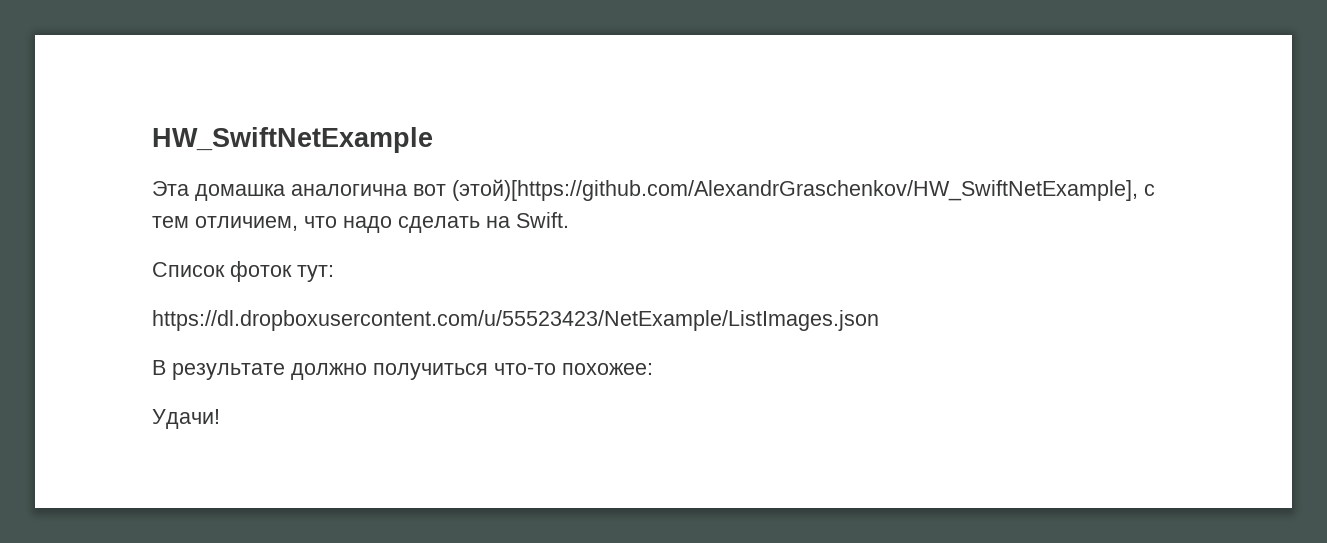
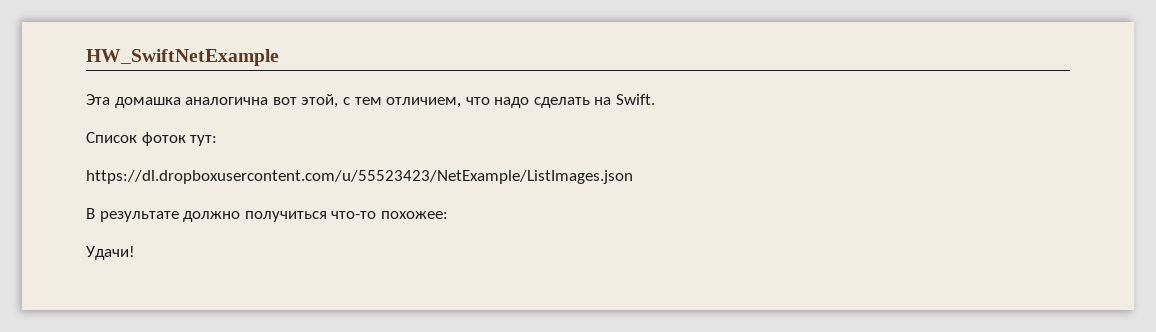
- Эта домашка аналогична вот (этой)[https://github.com/AlexandrGraschenkov/HW_SwiftNetExample], с тем отличием, что надо сделать на Swift.
+ Эта домашка аналогична вот этой, с тем отличием, что надо сделать на Swift.

